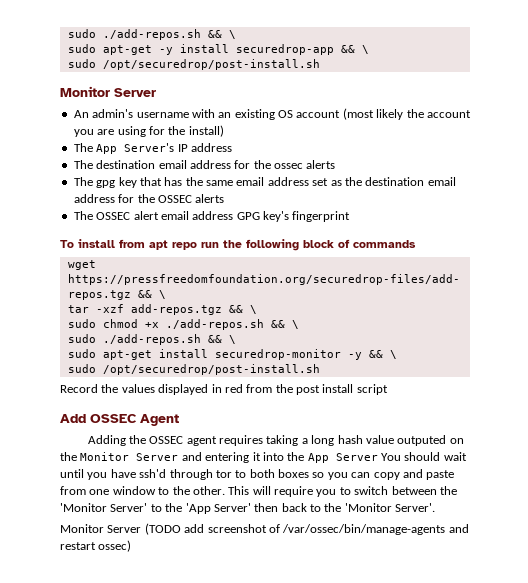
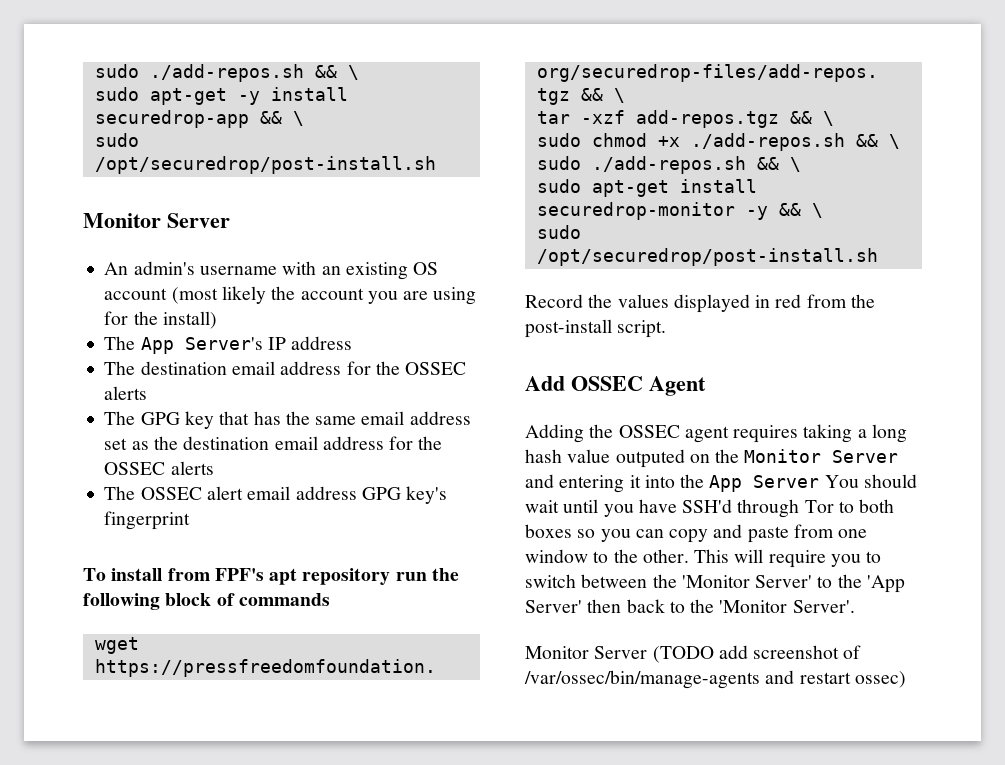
- The destination email address for the ossec alerts
- The gpg key that has the same email address set as the destination email address for the OSSEC alerts
+ The destination email address for the OSSEC alerts
+ The GPG key that has the same email address set as the destination email address for the OSSEC alerts
- To install from apt repo run the following block of commands
+ To install from FPF's apt repository run the following block of commands
- Record the values displayed in red from the post install script
+ Record the values displayed in red from the post-install script.
- Adding the OSSEC agent requires taking a long hash value outputed on the Monitor Server and entering it into the App Server You should wait until you have ssh'd through tor to both boxes so you can copy and paste from one window to the other.
+ Adding the OSSEC agent requires taking a long hash value outputed on the Monitor Server and entering it into the App Server You should wait until you have SSH'd through Tor to both boxes so you can copy and paste from one window to the other.

